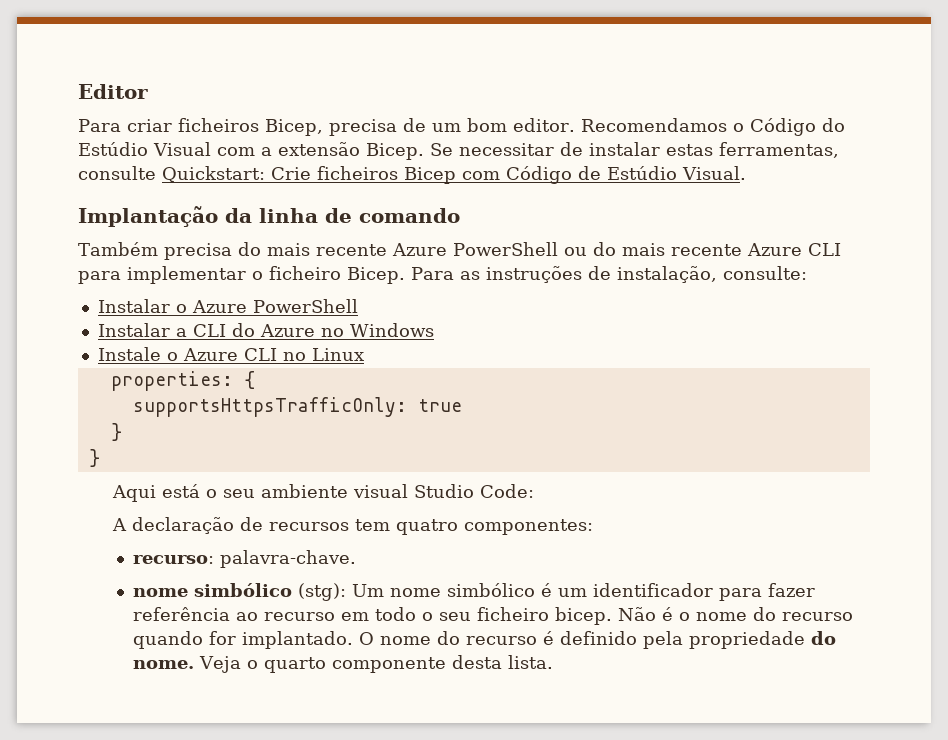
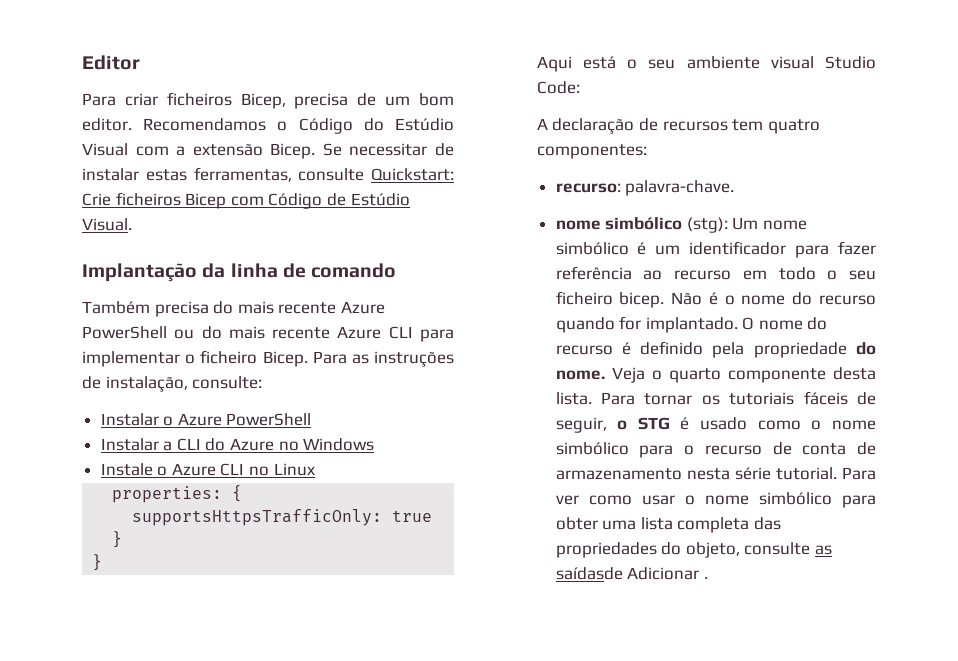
+ Para tornar os tutoriais fáceis de seguir, o STG é usado como o nome simbólico para o recurso de conta de armazenamento nesta série tutorial. Para ver como usar o nome simbólico para obter uma lista completa das propriedades do objeto, consulte as saídasde Adicionar .

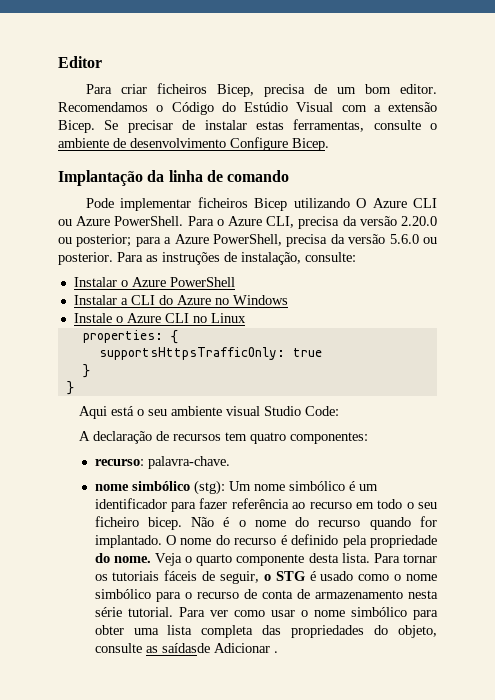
- Se necessitar de instalar estas ferramentas, consulte Quickstart: Crie ficheiros Bicep com Código de Estúdio Visual.
+ Se precisar de instalar estas ferramentas, consulte o ambiente de desenvolvimento Configure Bicep.
- Também precisa do mais recente Azure PowerShell ou do mais recente Azure CLI para implementar o ficheiro Bicep.
+ Pode implementar ficheiros Bicep utilizando O Azure CLI ou Azure PowerShell. Para o Azure CLI, precisa da versão 2.20.0 ou posterior; para a Azure PowerShell, precisa da versão 5.6.0 ou posterior.

